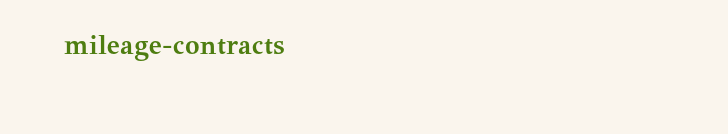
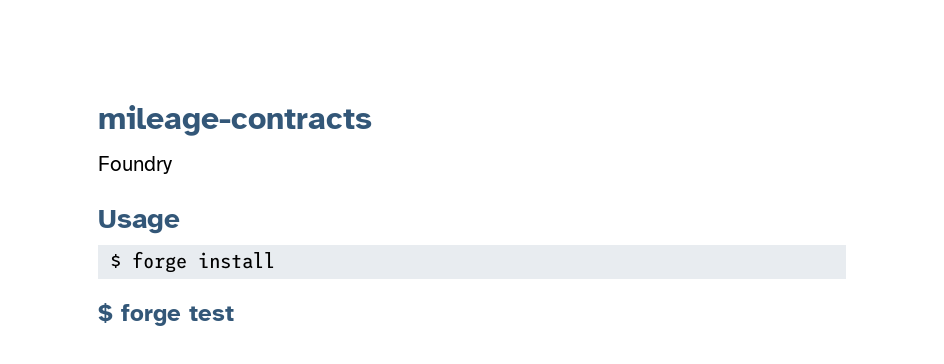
+ Foundry
+ Usage
+ $ forge install
+ $ forge test

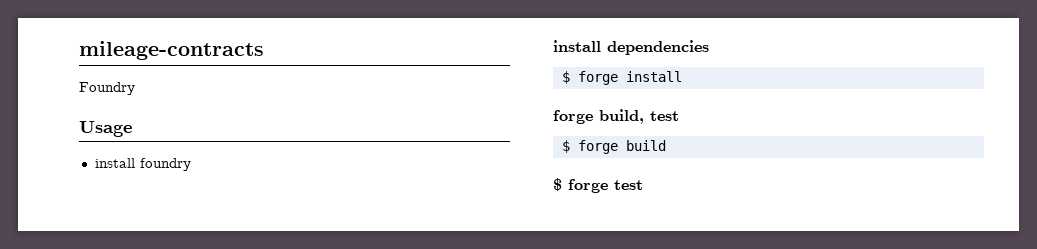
+ install foundry
+ install dependencies
+ forge build, test
+ $ forge build

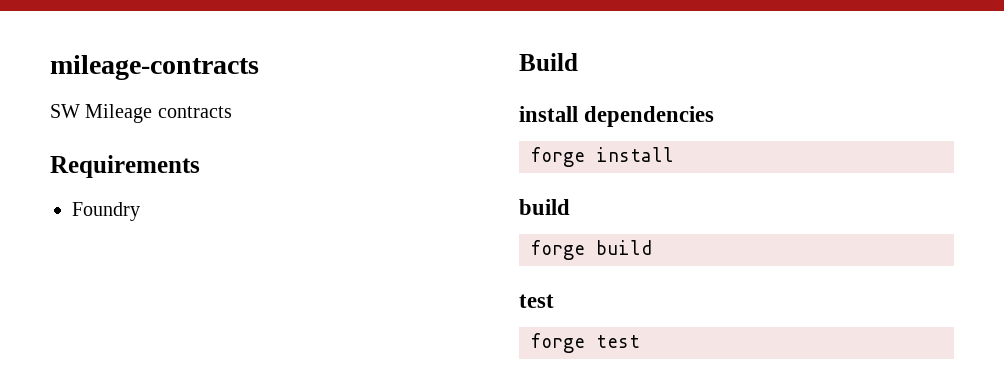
+ SW Mileage contracts
+ Requirements
  Foundry
- Usage
- install foundry
+ Build
- $ forge install
- forge build, test
- $ forge build
- $ forge test
+ forge install
+ build
+ forge build
+ test
+ forge test

